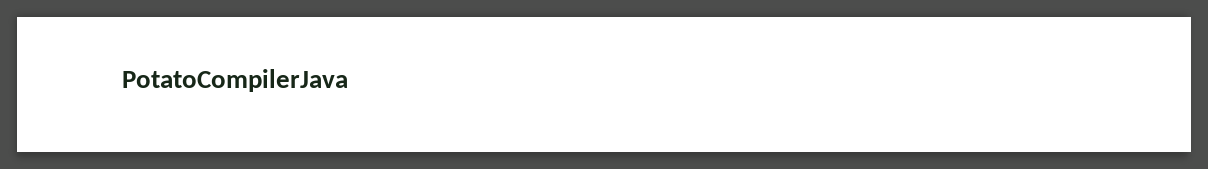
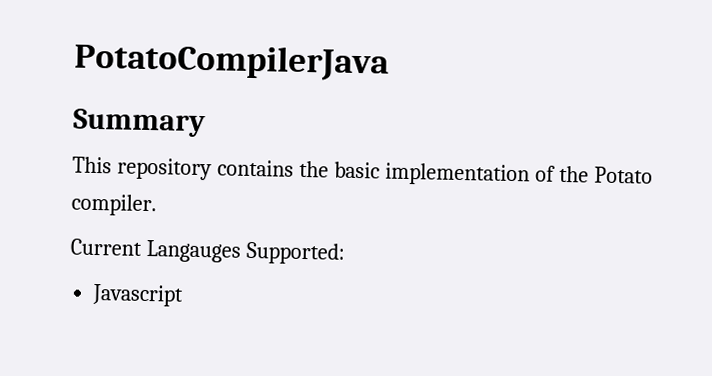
+ Summary
+ This repository contains the basic implementation of the Potato compiler.
+ Current Langauges Supported:
+ Javascript

